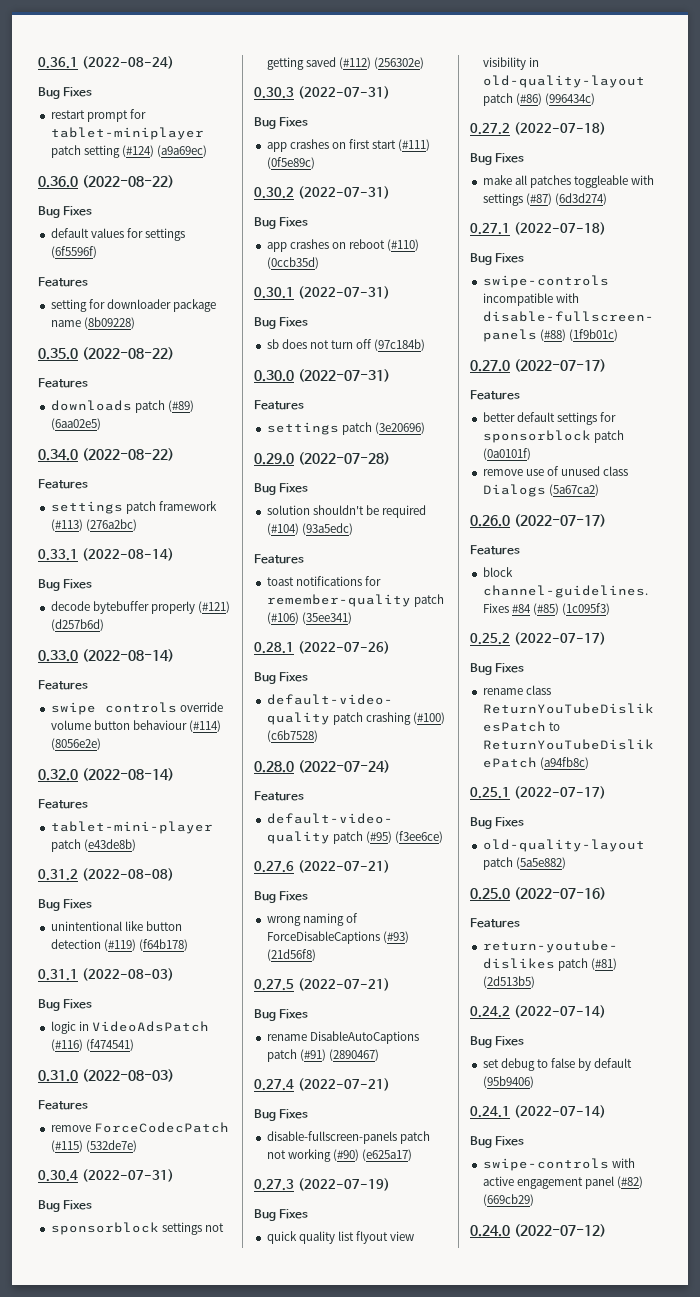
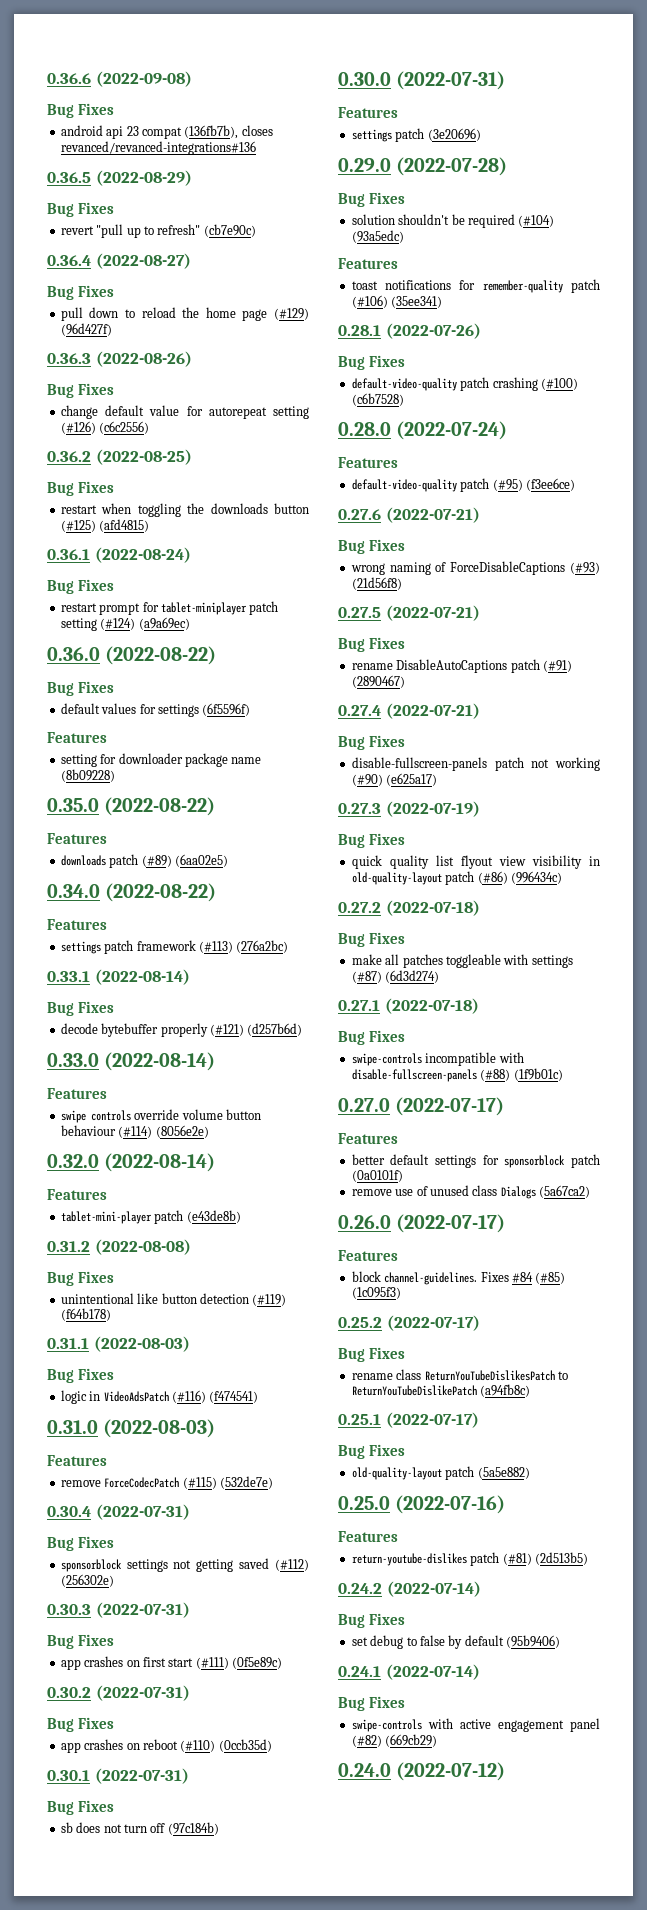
+ 0.36.6 (2022-09-08)
+ Bug Fixes
+ android api 23 compat (136fb7b), closes revanced/revanced-integrations#136
+ 0.36.5 (2022-08-29)
+ Bug Fixes
+ revert "pull up to refresh" (cb7e90c)
+ 0.36.4 (2022-08-27)
+ Bug Fixes
+ pull down to reload the home page (#129) (96d427f)
+ 0.36.3 (2022-08-26)
+ Bug Fixes
+ change default value for autorepeat setting (#126) (c6c2556)
+ 0.36.2 (2022-08-25)
+ Bug Fixes
+ restart when toggling the downloads button (#125) (afd4815)

